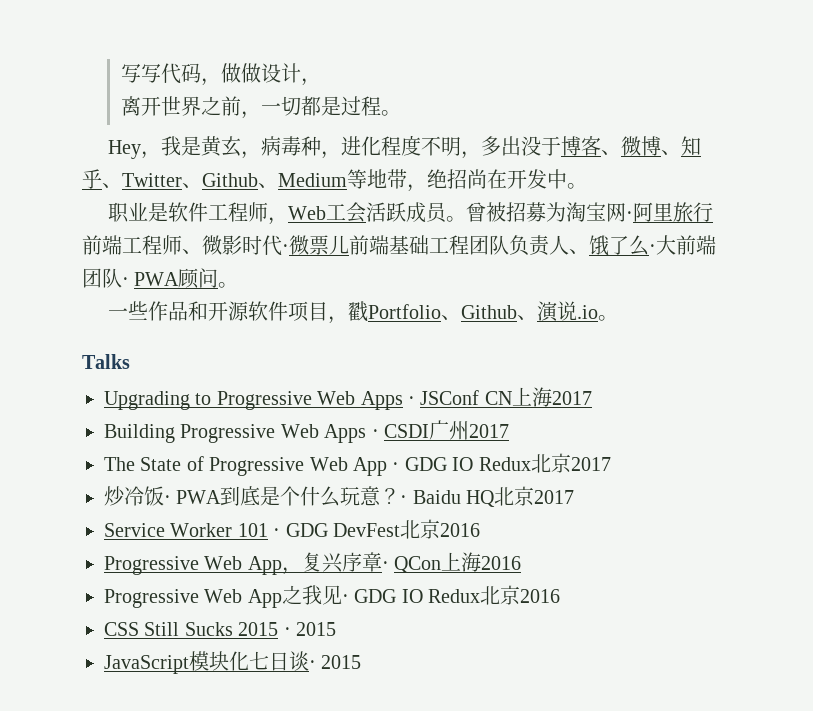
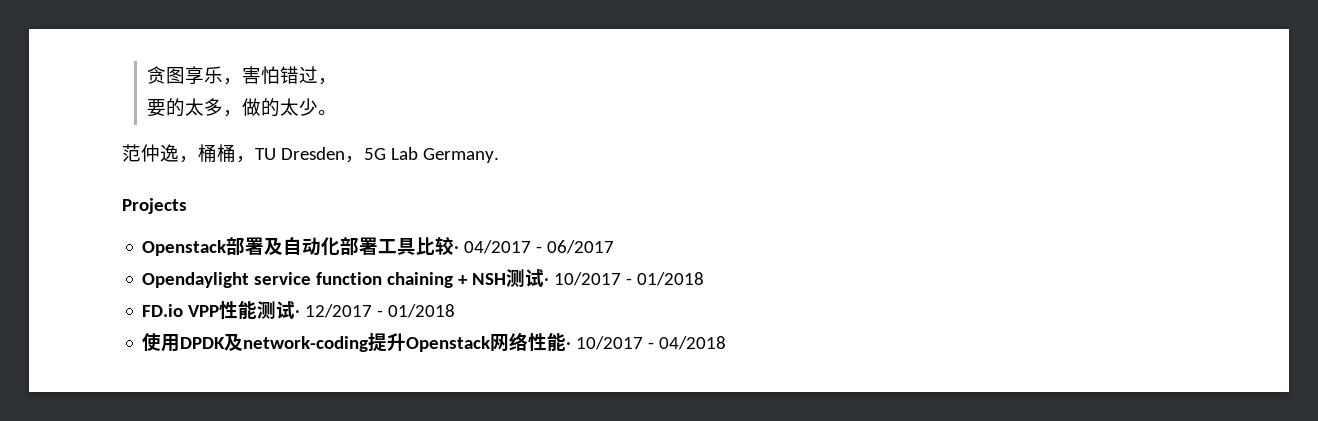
- 写写代码，做做设计，
- 离开世界之前，一切都是过程。
- Hey，我是黄玄，病毒种，进化程度不明，多出没于博客、微博、知乎、Twitter、Github、Medium等地带，绝招尚在开发中。
- 职业是软件工程师，Web工会活跃成员。曾被招募为淘宝网·阿里旅行前端工程师、微影时代·微票儿前端基础工程团队负责人、饿了么·大前端团队· PWA顾问。
- 一些作品和开源软件项目，戳Portfolio、Github、演说.io。
- Talks
- Upgrading to Progressive Web Apps · JSConf CN上海2017
- Building Progressive Web Apps · CSDI广州2017
- The State of Progressive Web App · GDG IO Redux北京2017
- 炒冷饭· PWA到底是个什么玩意？· Baidu HQ北京2017
- Service Worker 101 · GDG DevFest北京2016
- Progressive Web App，复兴序章· QCon上海2016
- Progressive Web App之我见· GDG IO Redux北京2016
- CSS Still Sucks 2015 · 2015
- JavaScript模块化七日谈· 2015
+ 贪图享乐，害怕错过，
+ 要的太多，做的太少。
+ 范仲逸，桶桶，TU Dresden，5G Lab Germany.
+ Projects
+ Openstack部署及自动化部署工具比较· 04/2017 - 06/2017
+ Opendaylight service function chaining + NSH测试· 10/2017 - 01/2018
+ FD.io VPP性能测试· 12/2017 - 01/2018
+ 使用DPDK及network-coding提升Openstack网络性能· 10/2017 - 04/2018

